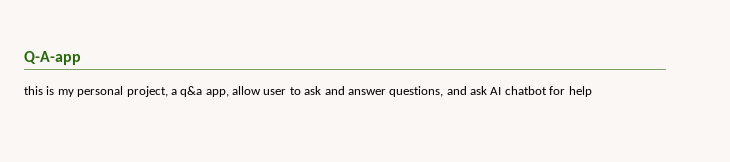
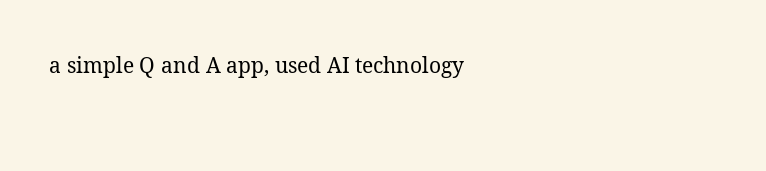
- Q-A-app
- this is my personal project, a q&a app, allow user to ask and answer questions, and ask AI chatbot for help
+ a simple Q and A app, used AI technology

